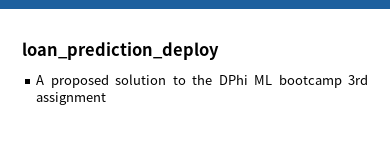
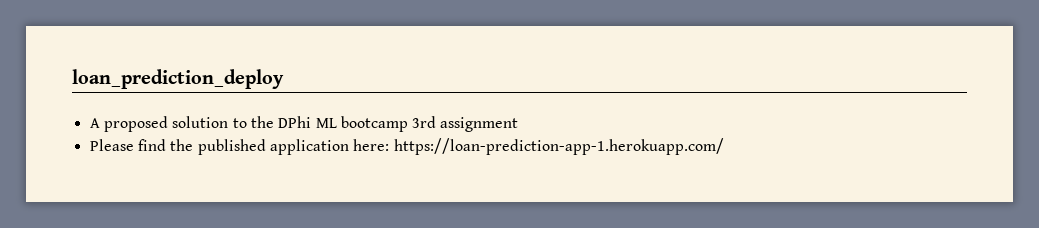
+ Please find the published application here: https://loan-prediction-app-1.herokuapp.com/

